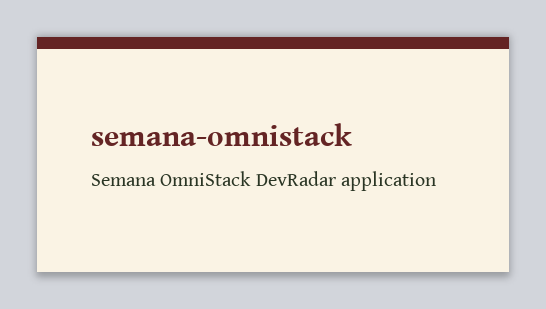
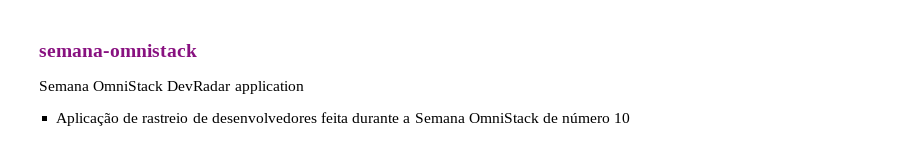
+ Aplicação de rastreio de desenvolvedores feita durante a Semana OmniStack de número 10

